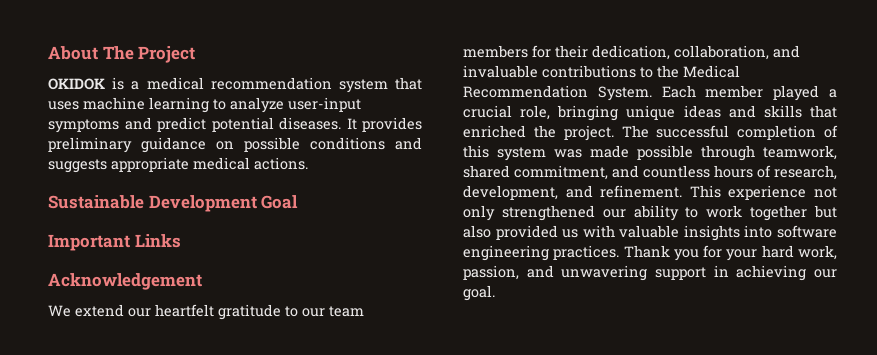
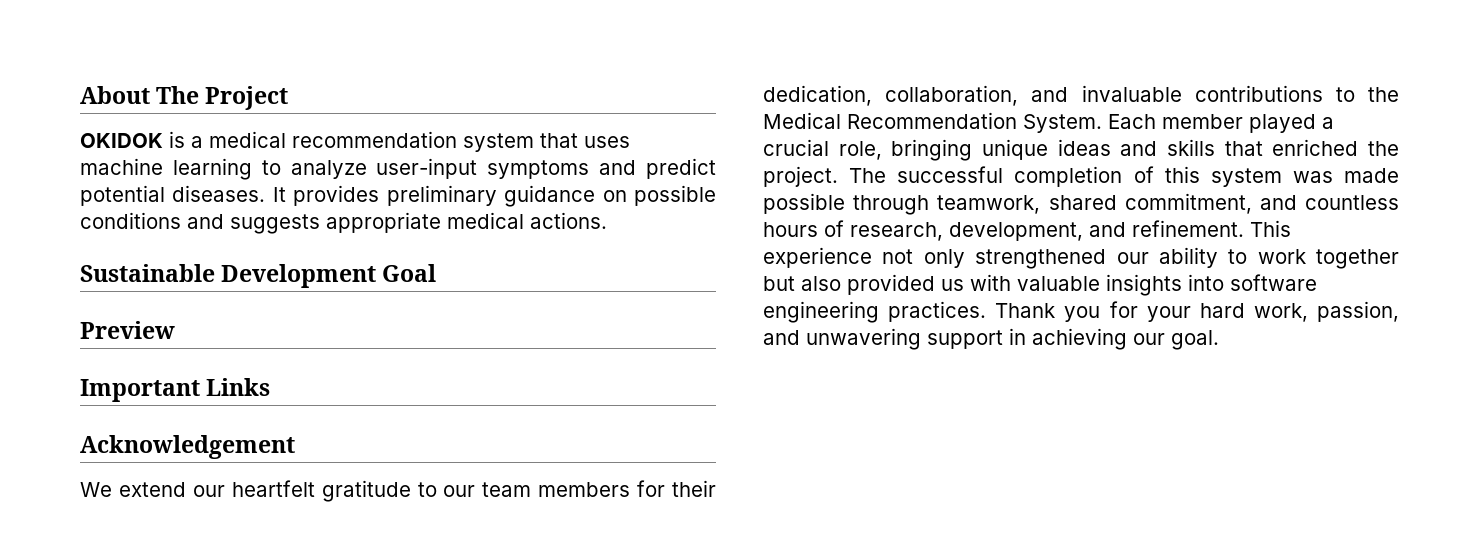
+ Preview

